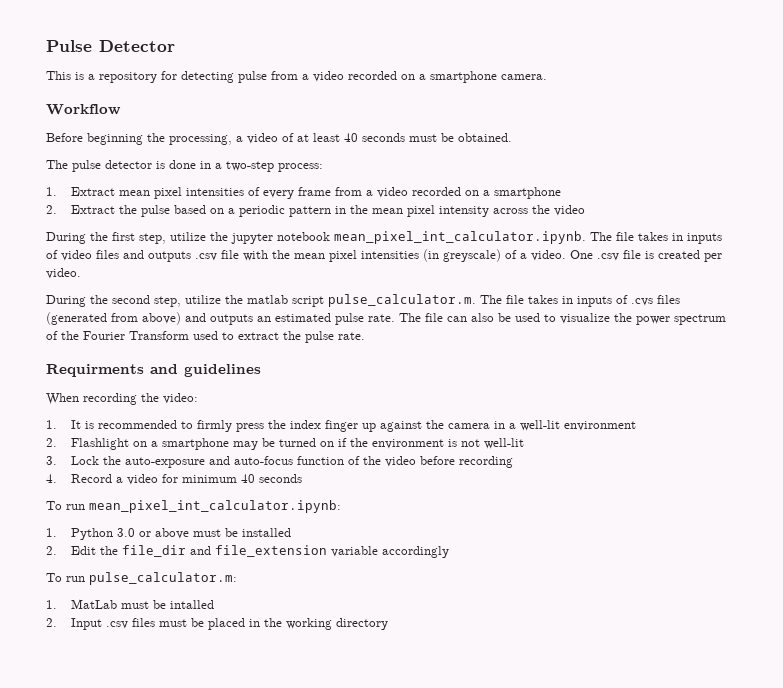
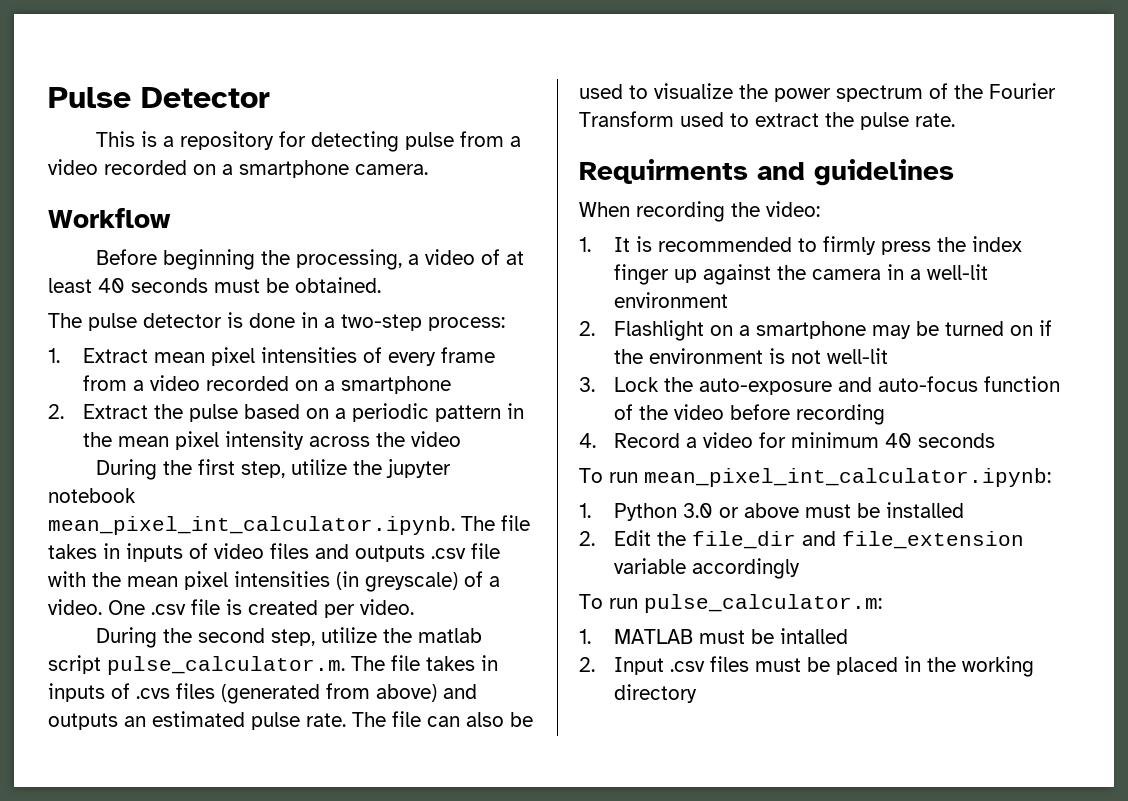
- 1. MatLab must be intalled
+ 1. MATLAB must be intalled

